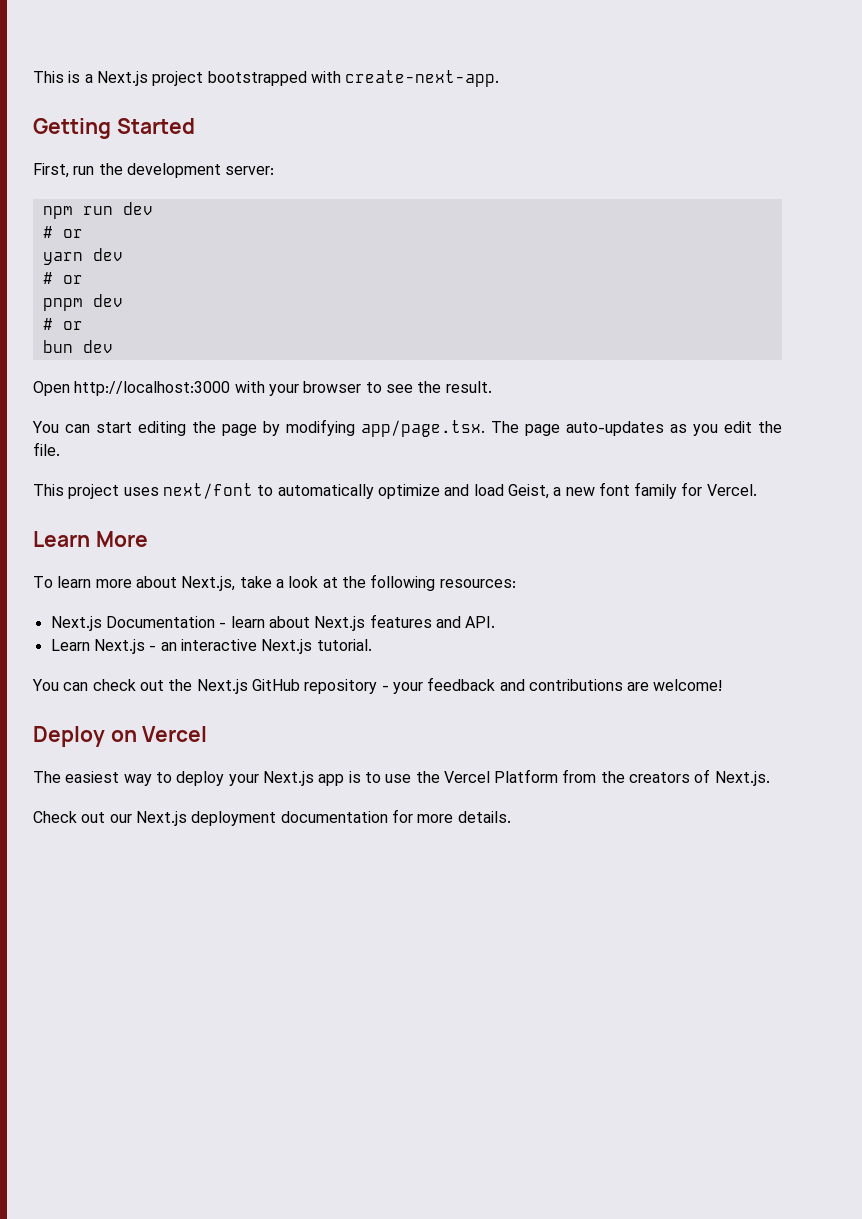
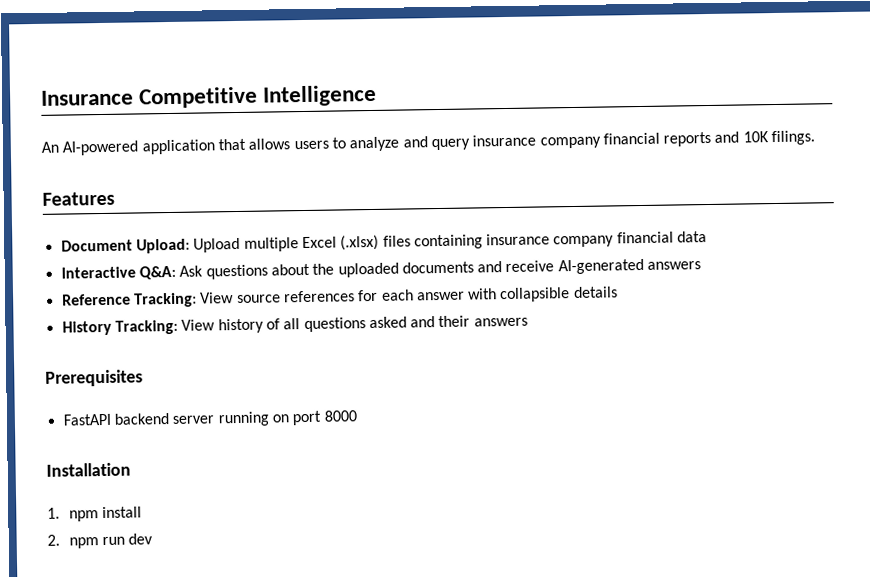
- This is a Next.js project bootstrapped with create-next-app.
- Getting Started
- First, run the development server:
- npm run dev
- # or
- yarn dev
- # or
- pnpm dev
- # or
- bun dev
- Open http://localhost:3000 with your browser to see the result.
- You can start editing the page by modifying app/page.tsx. The page auto-updates as you edit the file.
- This project uses next/font to automatically optimize and load Geist, a new font family for Vercel.
- Learn More
- To learn more about Next.js, take a look at the following resources:
- Next.js Documentation - learn about Next.js features and API.
- Learn Next.js - an interactive Next.js tutorial.
- You can check out the Next.js GitHub repository - your feedback and contributions are welcome!
- Deploy on Vercel
- The easiest way to deploy your Next.js app is to use the Vercel Platform from the creators of Next.js.
- Check out our Next.js deployment documentation for more details.
+ Insurance Competitive Intelligence
+ An AI-powered application that allows users to analyze and query insurance company financial reports and 10K filings.
+ Features
+ Document Upload: Upload multiple Excel (.xlsx) files containing insurance company financial data
+ Interactive Q&A: Ask questions about the uploaded documents and receive AI-generated answers
+ Reference Tracking: View source references for each answer with collapsible details
+ History Tracking: View history of all questions asked and their answers
+ Prerequisites
+ FastAPI backend server running on port 8000
+ Installation
+ 1. npm install
+ 2. npm run dev

